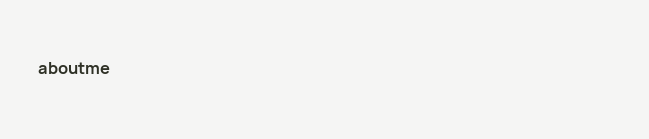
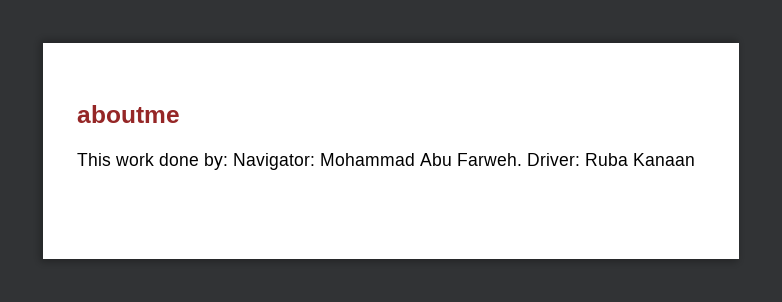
+ This work done by: Navigator: Mohammad Abu Farweh. Driver: Ruba Kanaan

